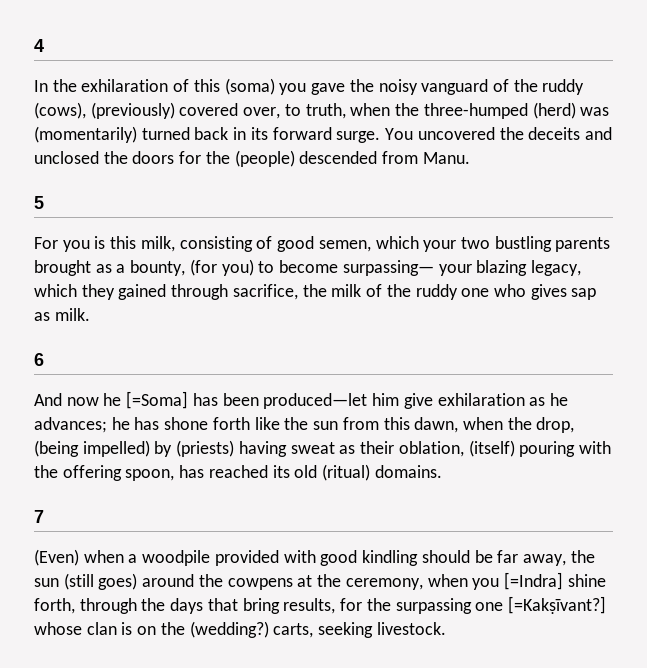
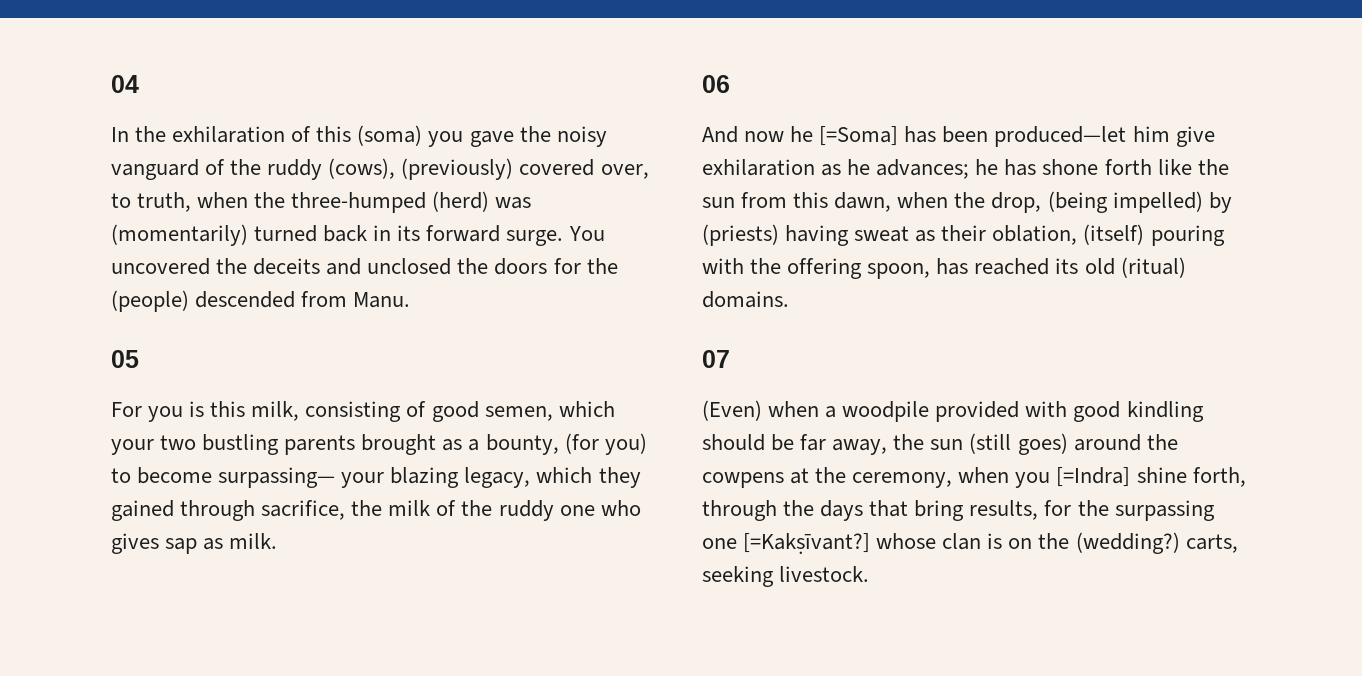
- 4
+ 04
- 5
+ 05
- 6
+ 06
- 7
+ 07

